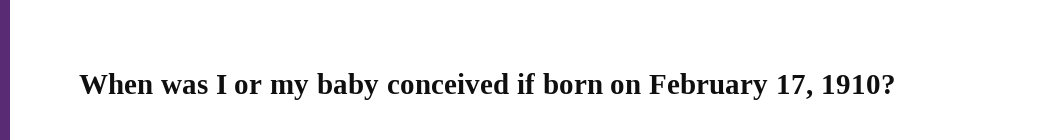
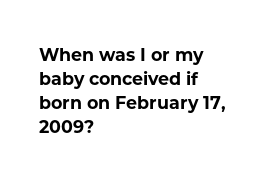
- When was I or my baby conceived if born on February 17, 1910?
+ When was I or my baby conceived if born on February 17, 2009?

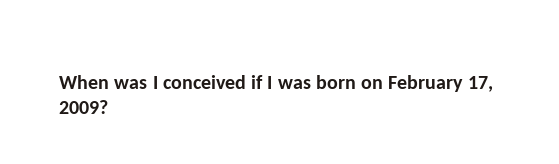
- When was I or my baby conceived if born on February 17, 2009?
+ When was I conceived if I was born on February 17, 2009?

